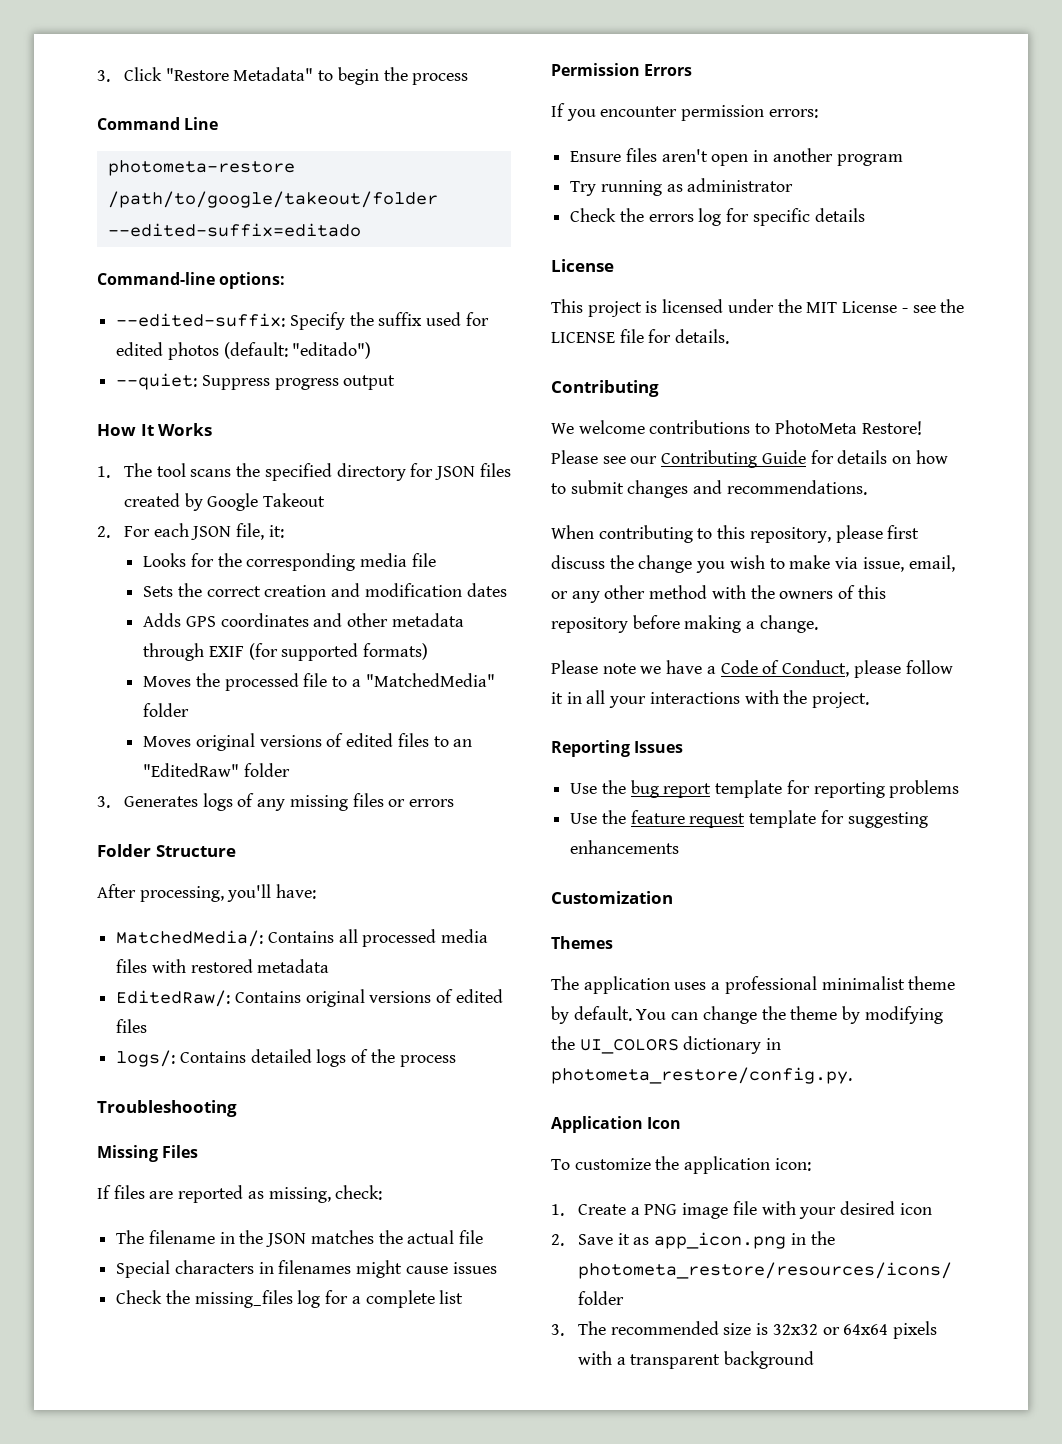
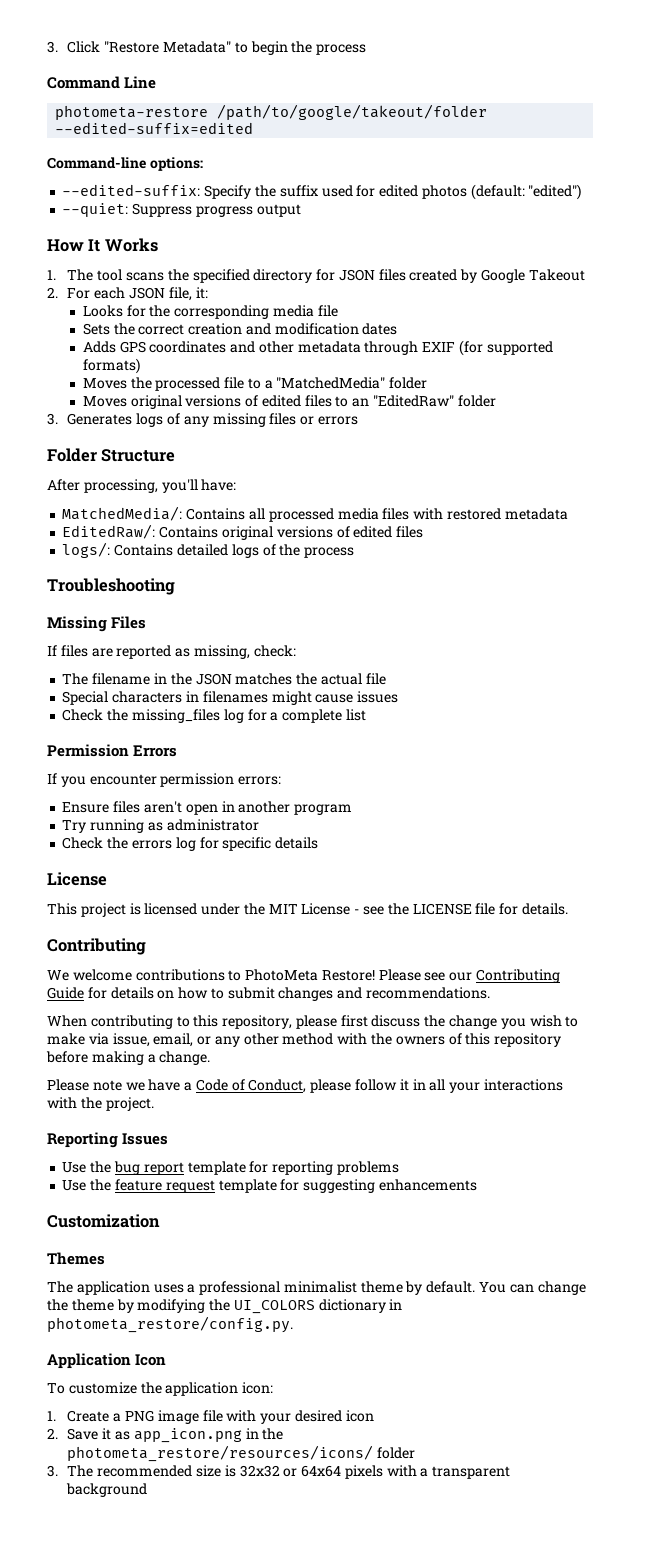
- photometa-restore /path/to/google/takeout/folder --edited-suffix=editado
+ photometa-restore /path/to/google/takeout/folder --edited-suffix=edited
- --edited-suffix: Specify the suffix used for edited photos (default: "editado")
+ --edited-suffix: Specify the suffix used for edited photos (default: "edited")

